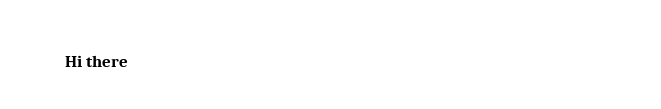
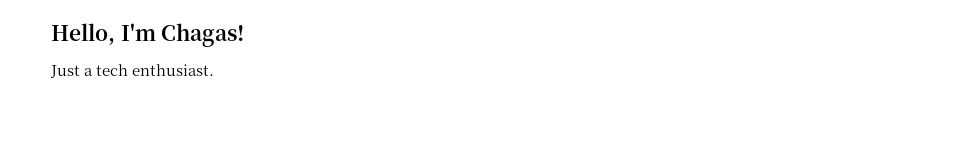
- Hi there
+ Hello, I'm Chagas!
+ Just a tech enthusiast.

